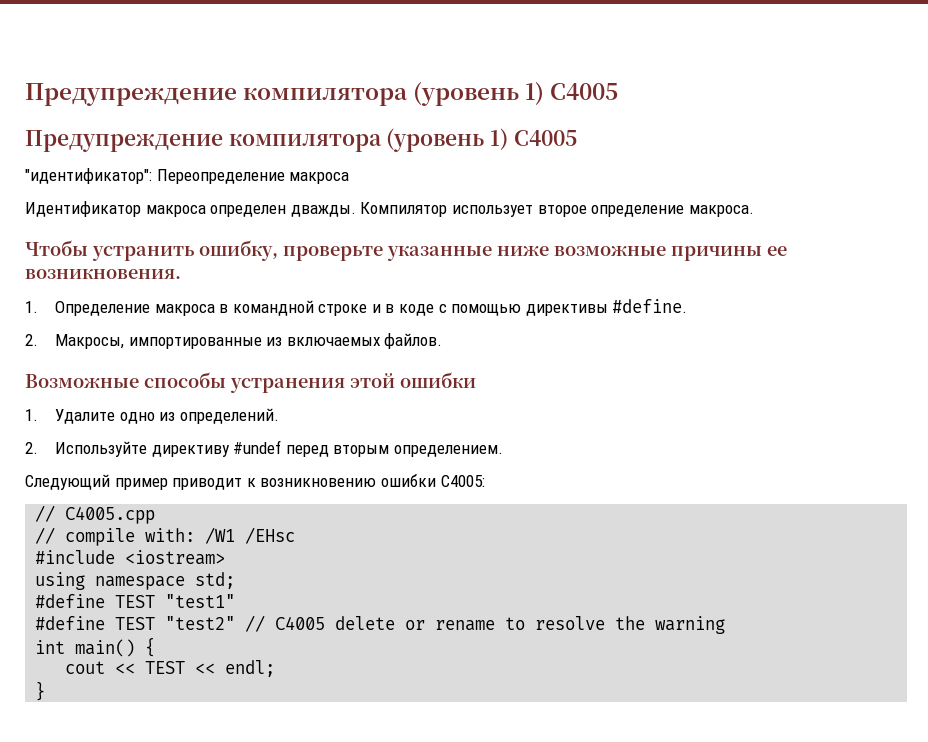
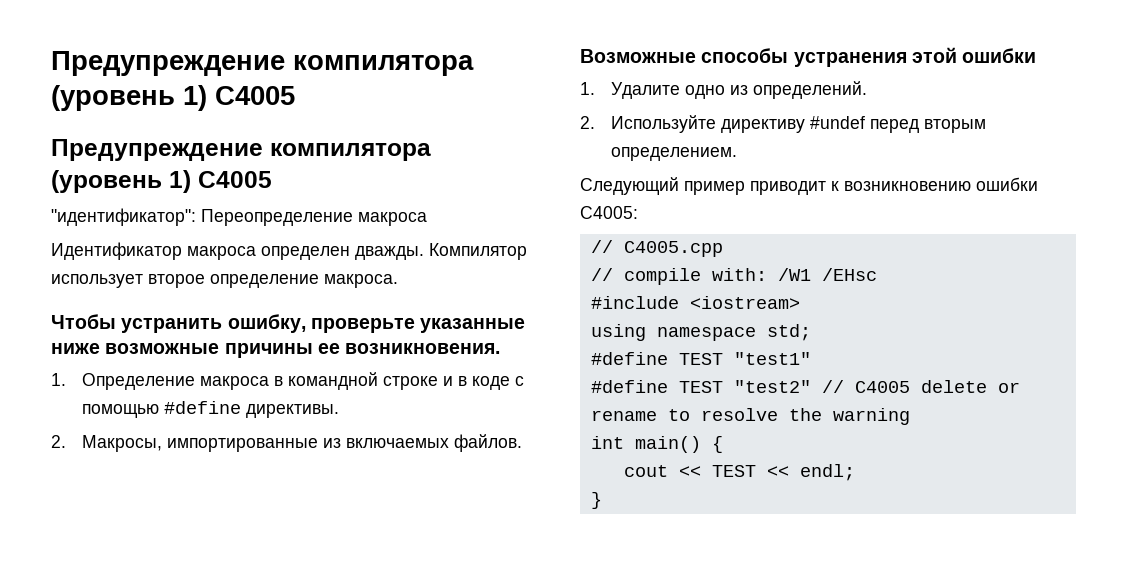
- 1. Определение макроса в командной строке и в коде с помощью директивы #define.
+ 1. Определение макроса в командной строке и в коде с помощью #define директивы.

